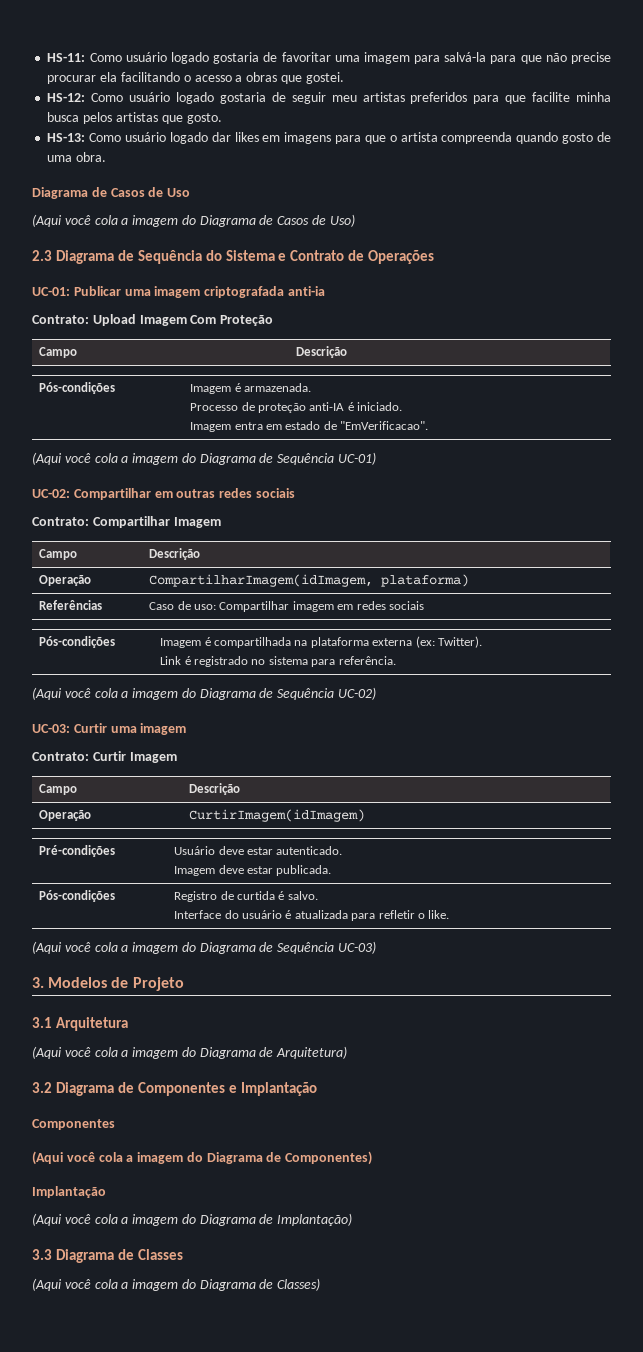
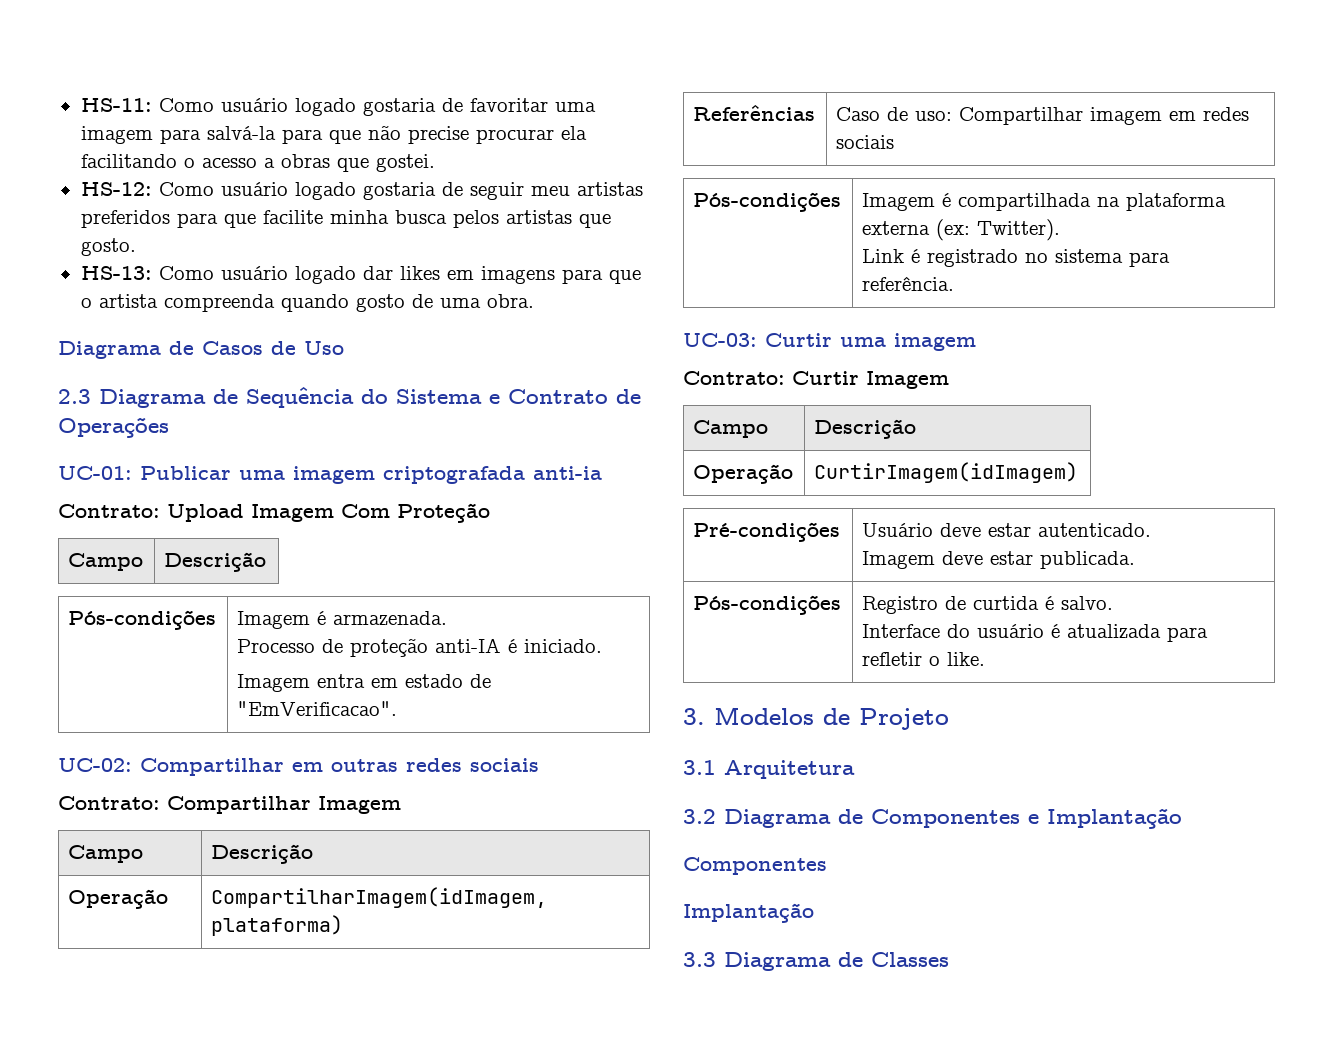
- (Aqui você cola a imagem do Diagrama de Casos de Uso)
- (Aqui você cola a imagem do Diagrama de Sequência UC-01)
- (Aqui você cola a imagem do Diagrama de Sequência UC-02)
- (Aqui você cola a imagem do Diagrama de Sequência UC-03)
- (Aqui você cola a imagem do Diagrama de Arquitetura)
  3.2 Diagrama de Componentes e Implantação
  Componentes
- (Aqui você cola a imagem do Diagrama de Componentes)
  Implantação
- (Aqui você cola a imagem do Diagrama de Implantação)
  3.3 Diagrama de Classes
- (Aqui você cola a imagem do Diagrama de Classes)

